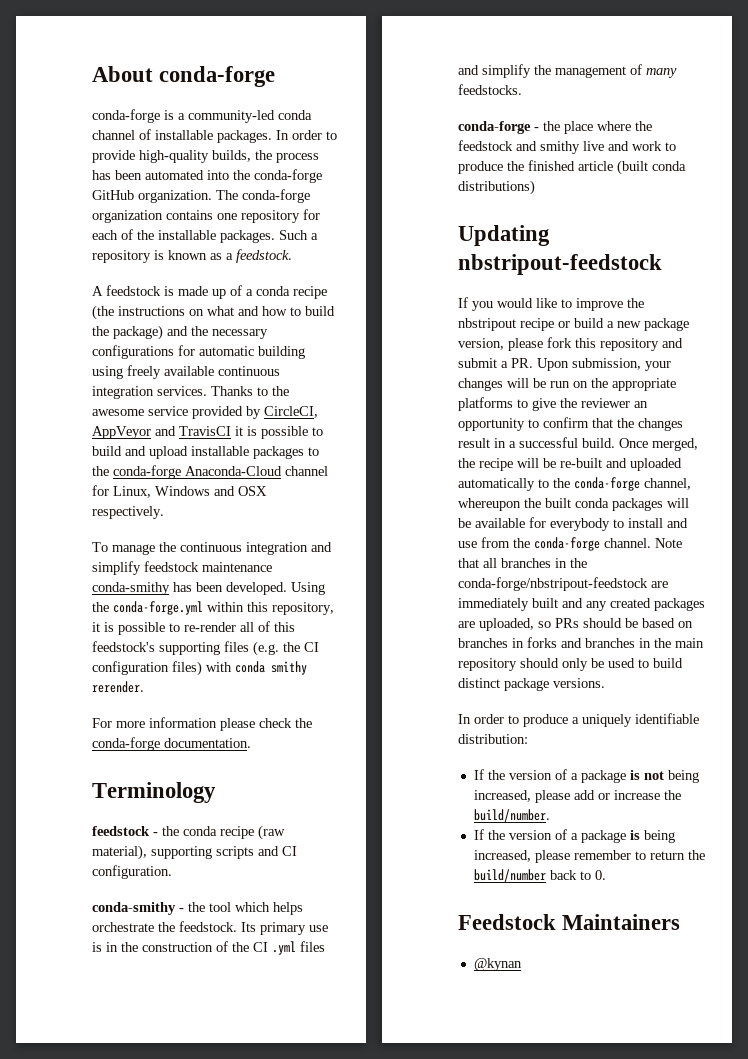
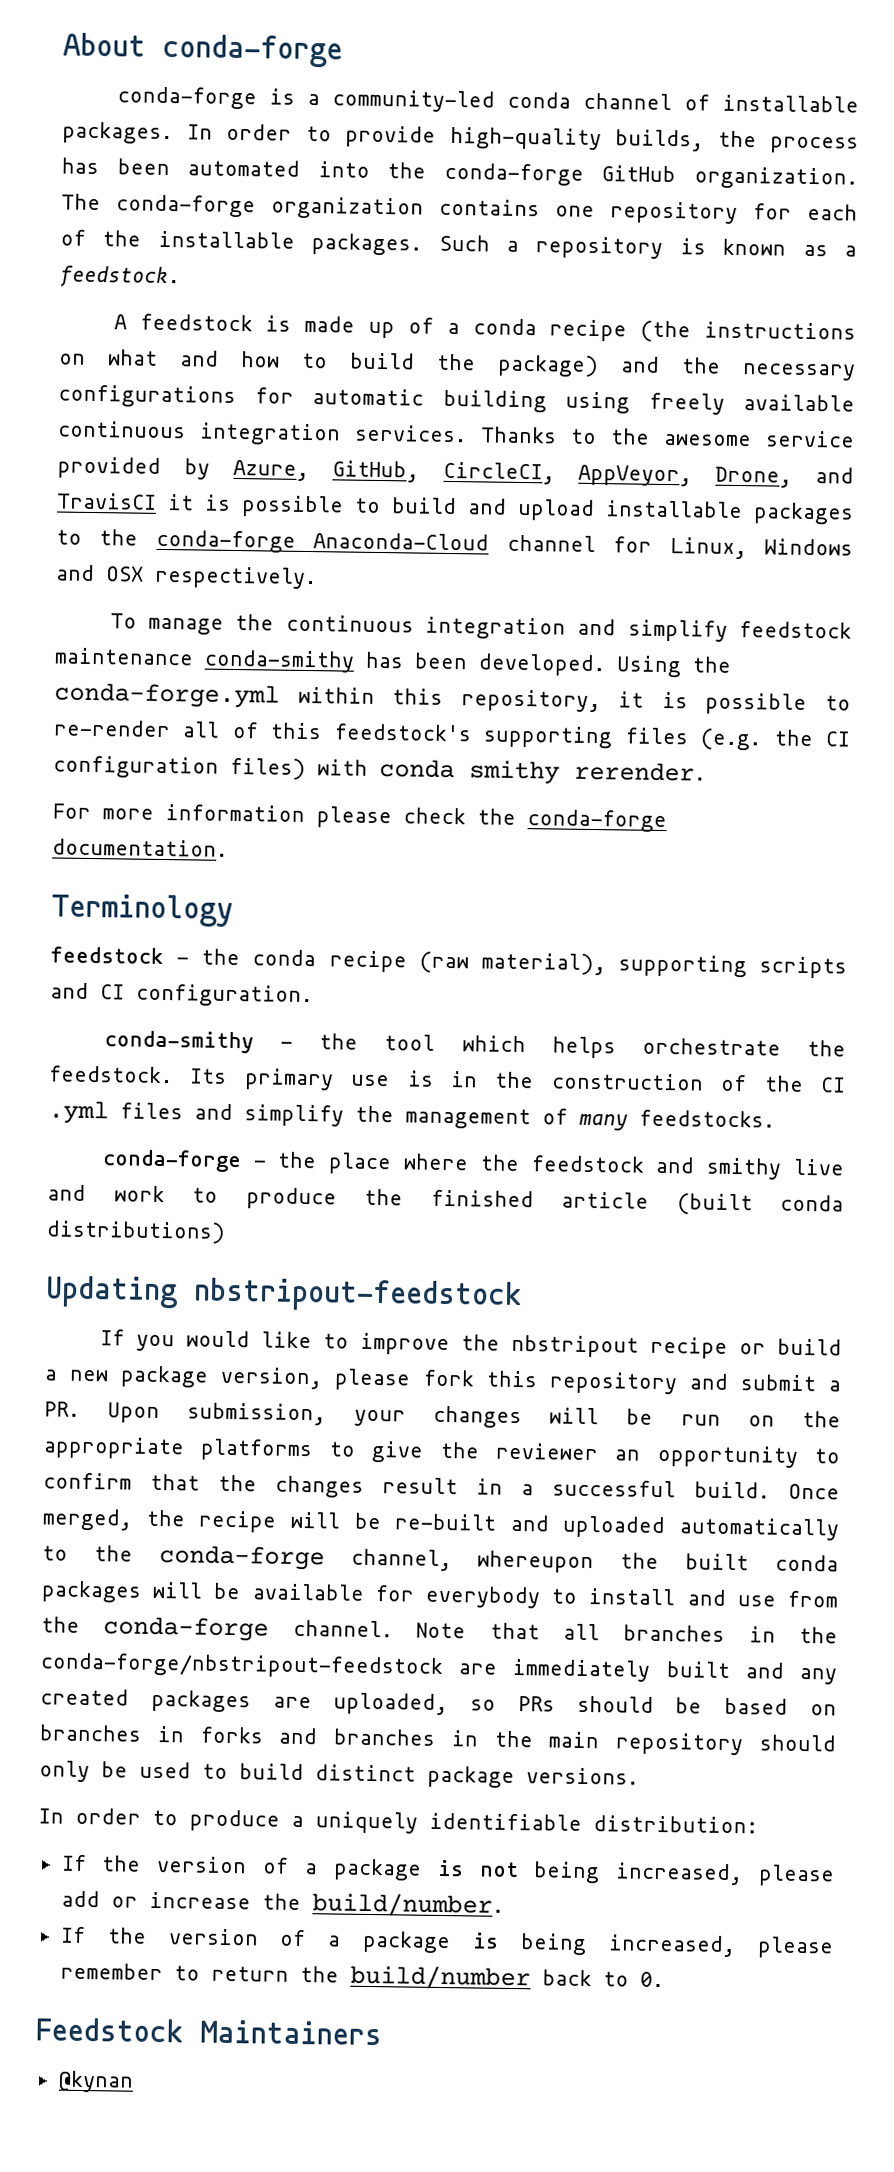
- Thanks to the awesome service provided by CircleCI, AppVeyor and TravisCI it is possible to build and upload installable packages to the conda-forge Anaconda-Cloud channel for Linux, Windows and OSX respectively.
+ Thanks to the awesome service provided by Azure, GitHub, CircleCI, AppVeyor, Drone, and TravisCI it is possible to build and upload installable packages to the conda-forge Anaconda-Cloud channel for Linux, Windows and OSX respectively.

